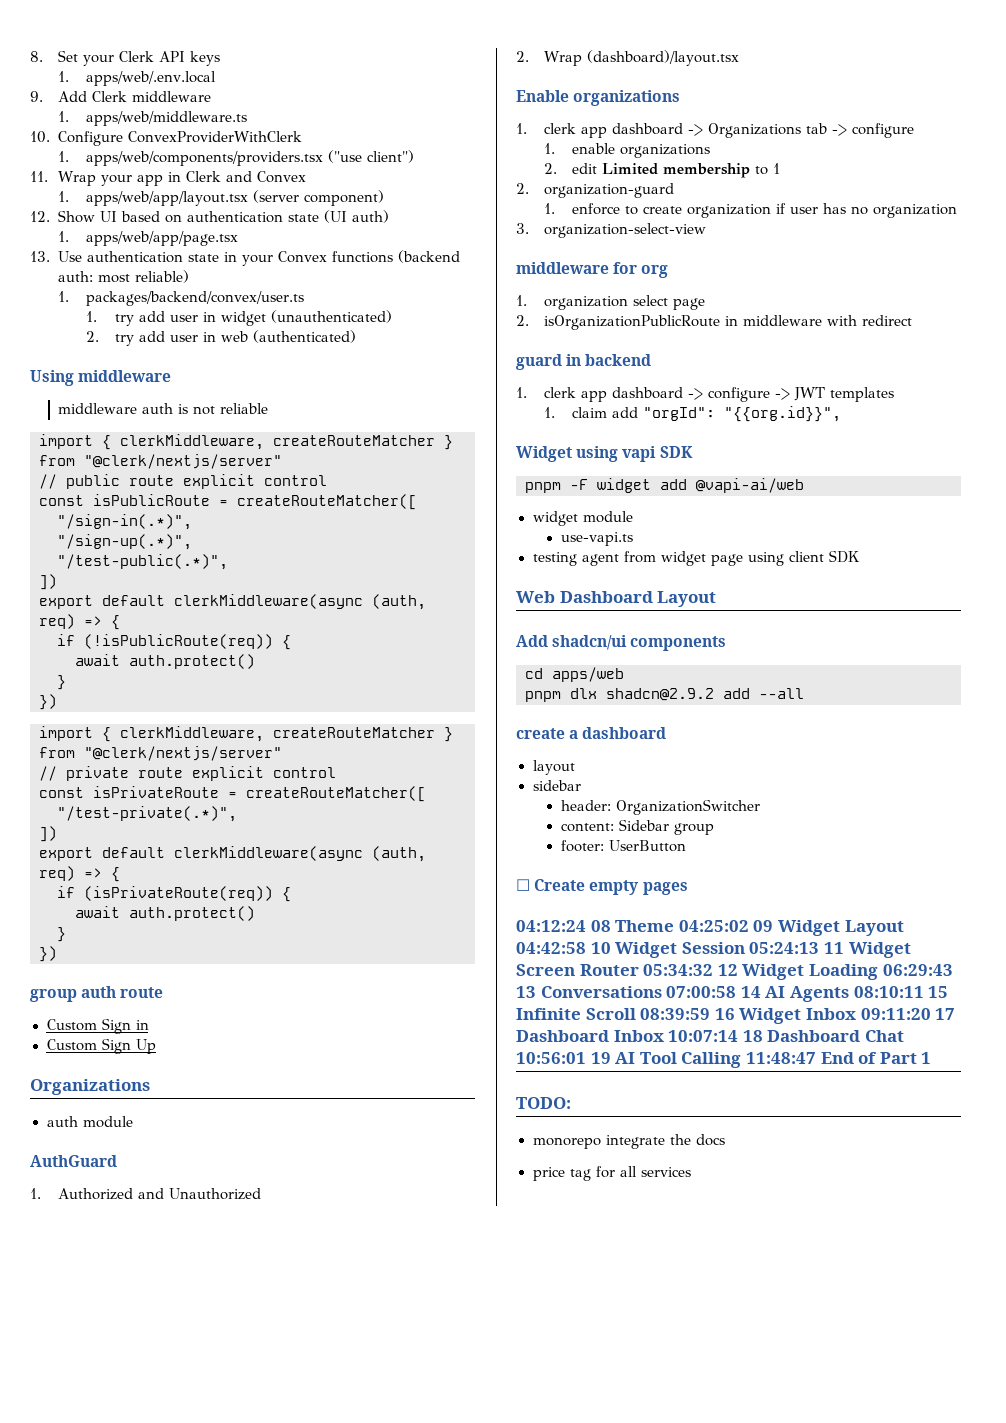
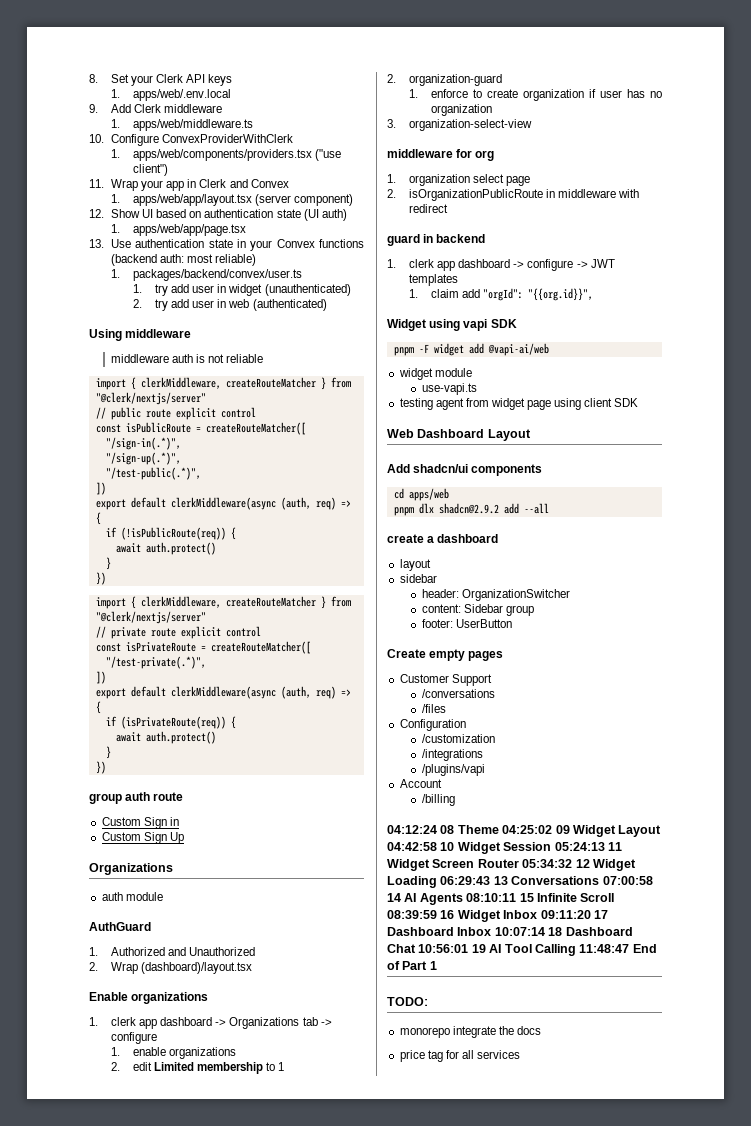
- ☐ Create empty pages
+ Create empty pages
+ Customer Support
+ /conversations
+ /files
+ Configuration
+ /customization
+ /integrations
+ /plugins/vapi
+ Account
+ /billing

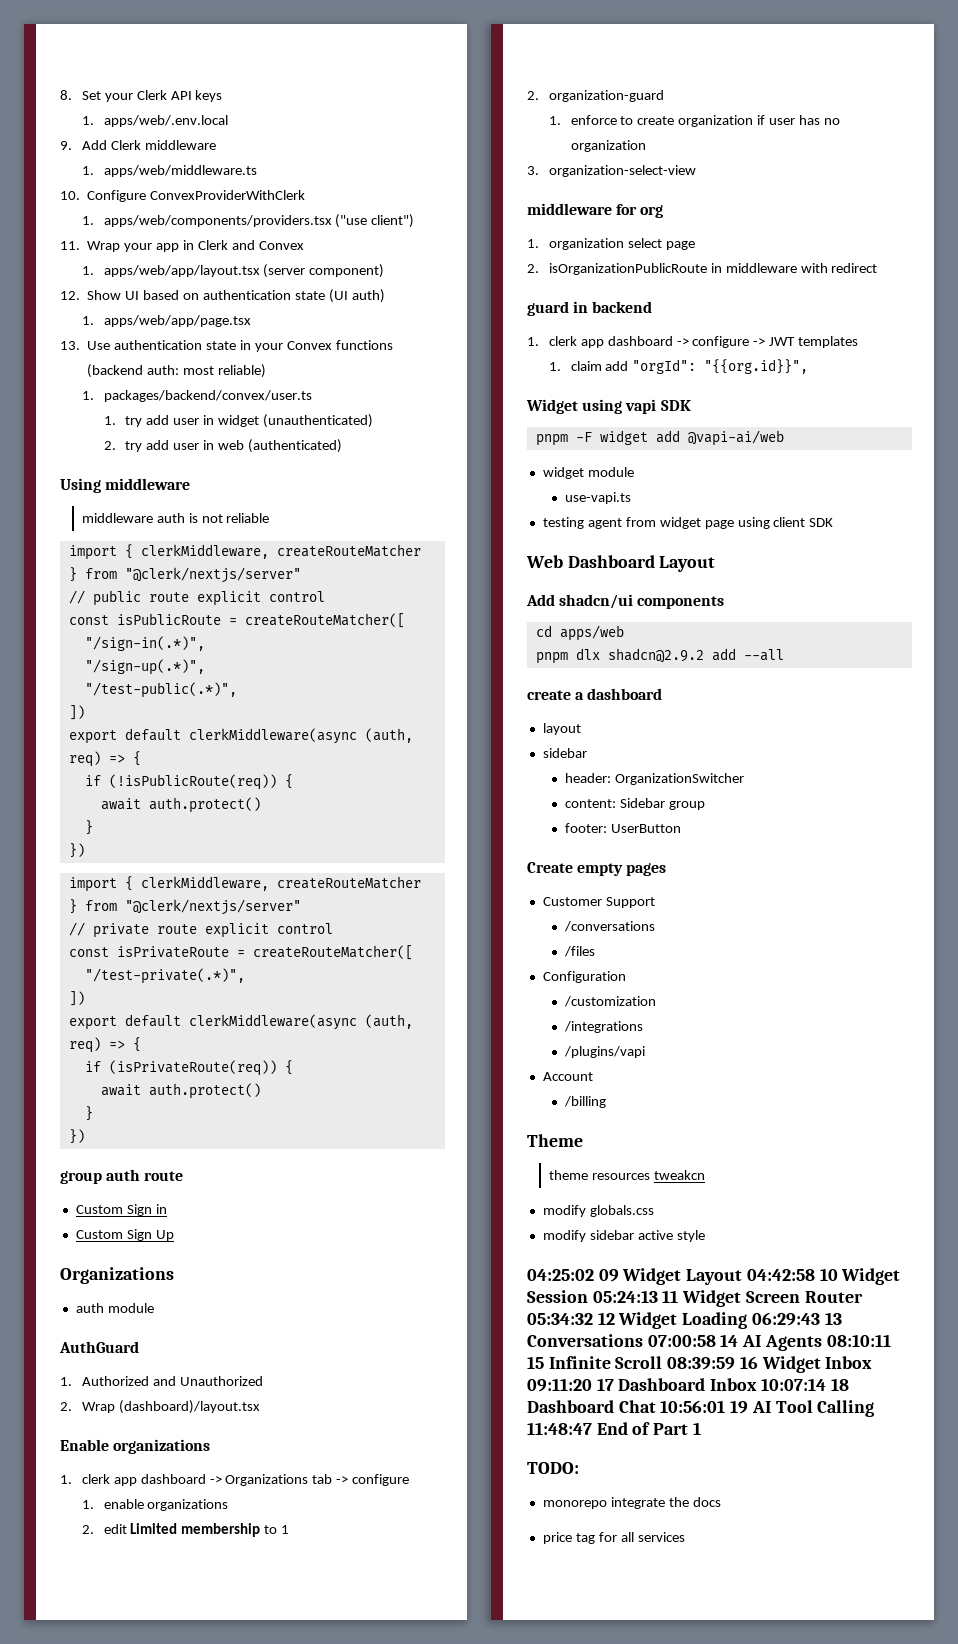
- 04:12:24 08 Theme 04:25:02 09 Widget Layout 04:42:58 10 Widget Session 05:24:13 11 Widget Screen Router 05:34:32 12 Widget Loading 06:29:43 13 Conversations 07:00:58 14 AI Agents 08:10:11 15 Infinite Scroll 08:39:59 16 Widget Inbox 09:11:20 17 Dashboard Inbox 10:07:14 18 Dashboard Chat 10:56:01 19 AI Tool Calling 11:48:47 End of Part 1
+ Theme
+ theme resources tweakcn
+ modify globals.css
+ modify sidebar active style
+ 04:25:02 09 Widget Layout 04:42:58 10 Widget Session 05:24:13 11 Widget Screen Router 05:34:32 12 Widget Loading 06:29:43 13 Conversations 07:00:58 14 AI Agents 08:10:11 15 Infinite Scroll 08:39:59 16 Widget Inbox 09:11:20 17 Dashboard Inbox 10:07:14 18 Dashboard Chat 10:56:01 19 AI Tool Calling 11:48:47 End of Part 1

